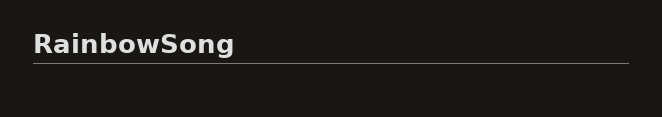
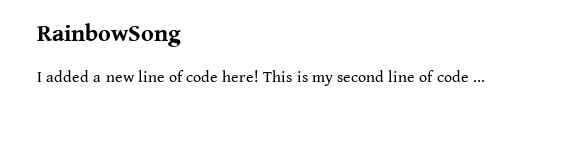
+ I added a new line of code here! This is my second line of code ...

